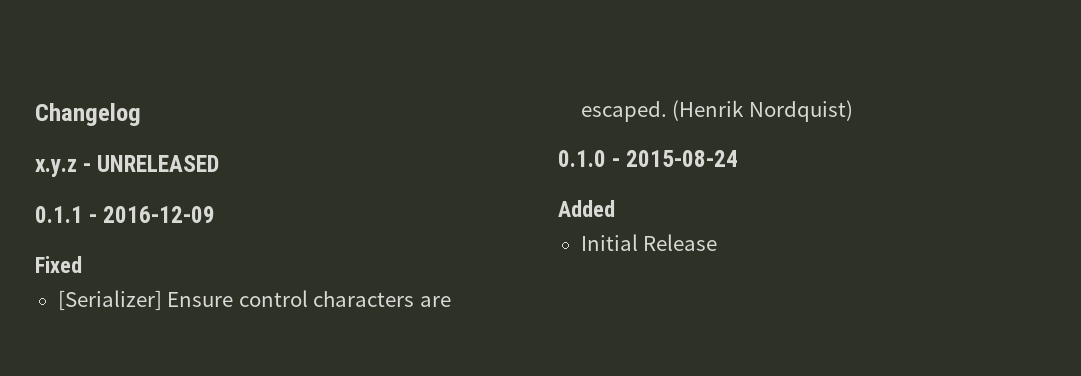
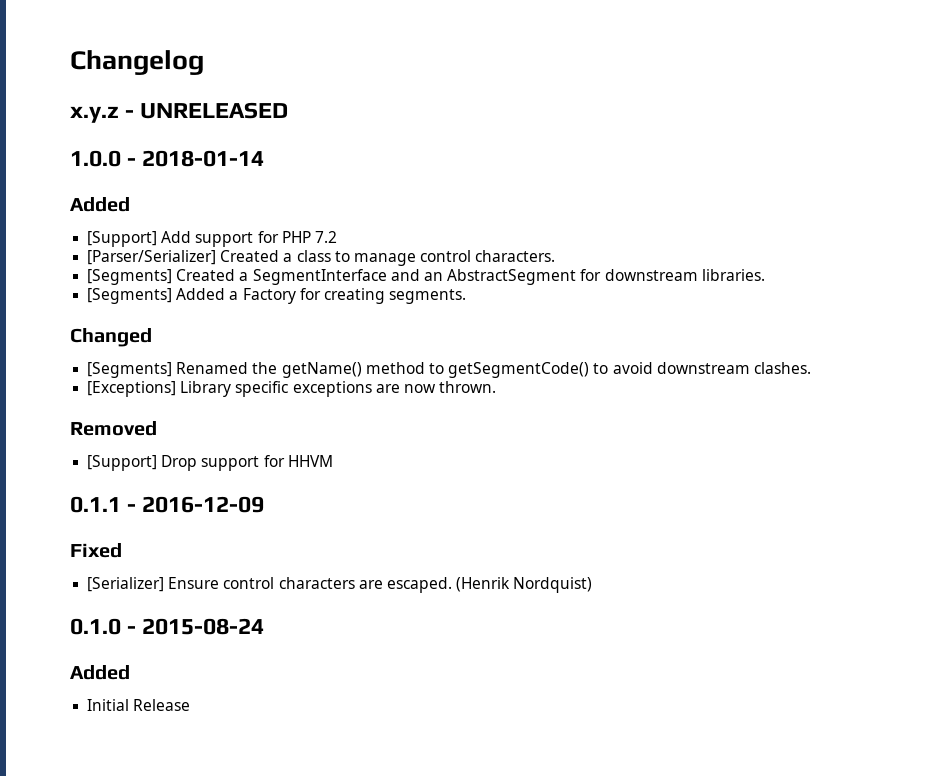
+ 1.0.0 - 2018-01-14
+ Added
+ [Support] Add support for PHP 7.2
+ [Parser/Serializer] Created a class to manage control characters.
+ [Segments] Created a SegmentInterface and an AbstractSegment for downstream libraries.
+ [Segments] Added a Factory for creating segments.
+ Changed
+ [Segments] Renamed the getName() method to getSegmentCode() to avoid downstream clashes.
+ [Exceptions] Library specific exceptions are now thrown.
+ Removed
+ [Support] Drop support for HHVM

